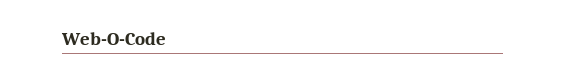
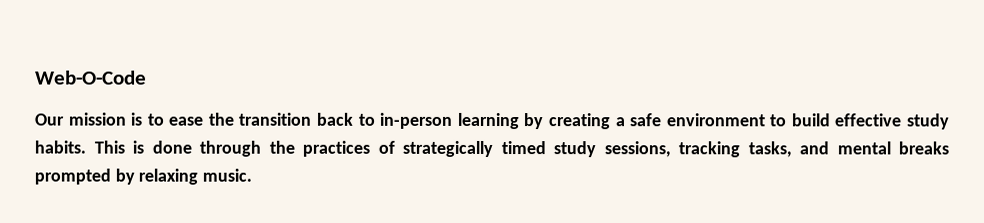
+ Our mission is to ease the transition back to in-person learning by creating a safe environment to build effective study habits. This is done through the practices of strategically timed study sessions, tracking tasks, and mental breaks prompted by relaxing music.

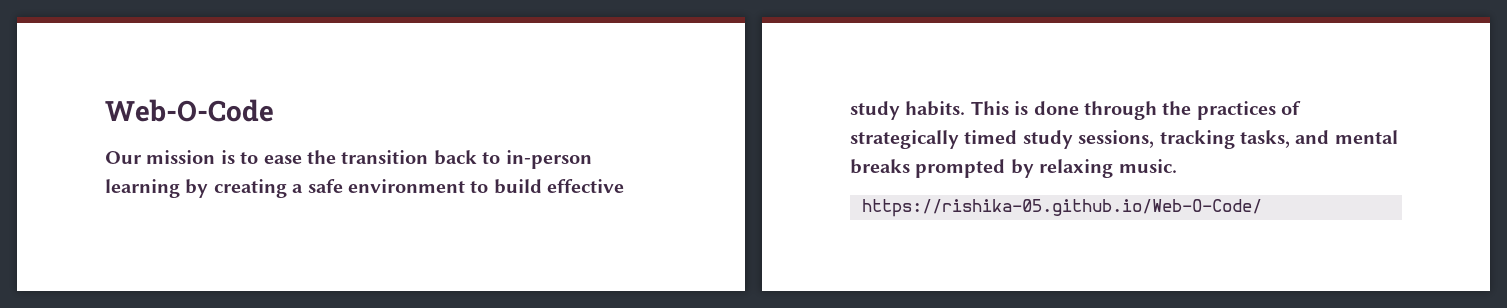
+ https://rishika-05.github.io/Web-O-Code/

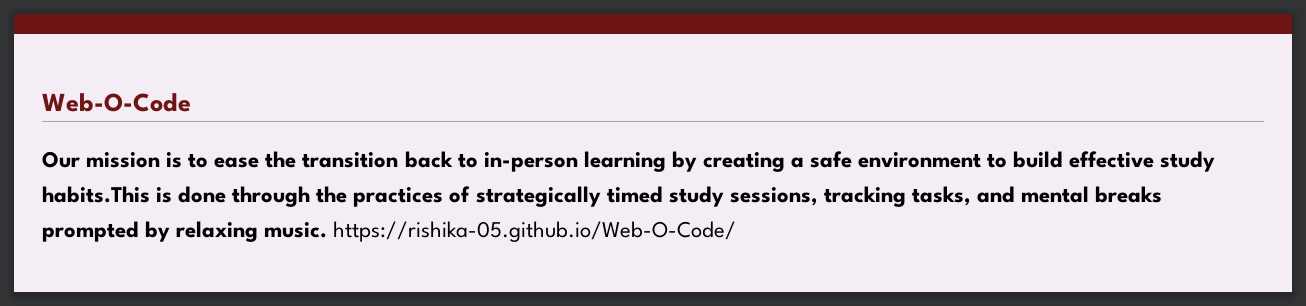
- Our mission is to ease the transition back to in-person learning by creating a safe environment to build effective study habits. This is done through the practices of strategically timed study sessions, tracking tasks, and mental breaks prompted by relaxing music.
- https://rishika-05.github.io/Web-O-Code/
+ Our mission is to ease the transition back to in-person learning by creating a safe environment to build effective study habits.This is done through the practices of strategically timed study sessions, tracking tasks, and mental breaks prompted by relaxing music. https://rishika-05.github.io/Web-O-Code/

